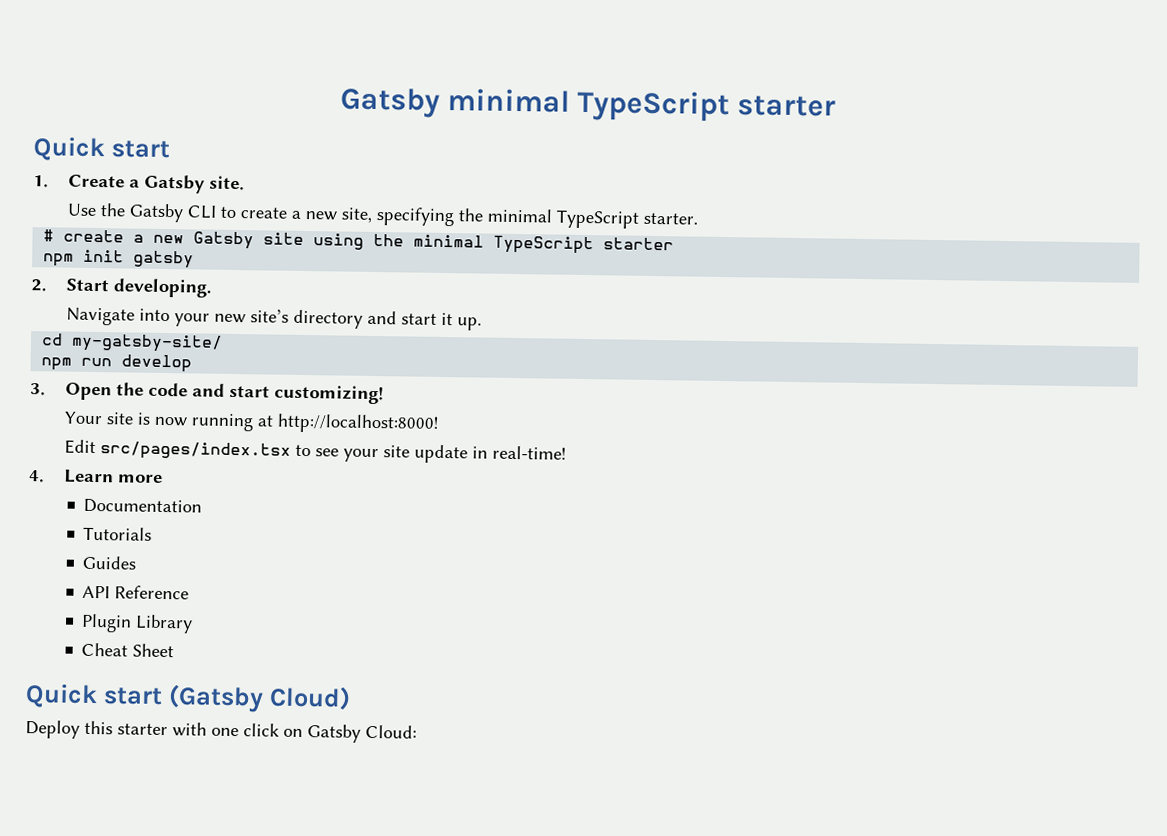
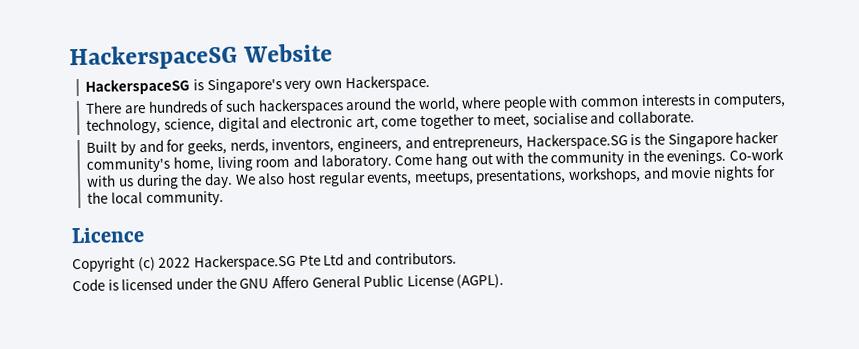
- Gatsby minimal TypeScript starter
- Quick start
- 1. Create a Gatsby site.
- Use the Gatsby CLI to create a new site, specifying the minimal TypeScript starter.
- # create a new Gatsby site using the minimal TypeScript starter
- npm init gatsby
- 2. Start developing.
- Navigate into your new site’s directory and start it up.
- cd my-gatsby-site/
- npm run develop
- 3. Open the code and start customizing!
- Your site is now running at http://localhost:8000!
- Edit src/pages/index.tsx to see your site update in real-time!
- 4. Learn more
- Documentation
- Tutorials
- Guides
- API Reference
- Plugin Library
- Cheat Sheet
- Quick start (Gatsby Cloud)
- Deploy this starter with one click on Gatsby Cloud:
+ HackerspaceSG Website
+ HackerspaceSG is Singapore's very own Hackerspace.
+ There are hundreds of such hackerspaces around the world, where people with common interests in computers, technology, science, digital and electronic art, come together to meet, socialise and collaborate.
+ Built by and for geeks, nerds, inventors, engineers, and entrepreneurs, Hackerspace.SG is the Singapore hacker community's home, living room and laboratory. Come hang out with the community in the evenings. Co-work with us during the day. We also host regular events, meetups, presentations, workshops, and movie nights for the local community.
+ Licence
+ Copyright (c) 2022 Hackerspace.SG Pte Ltd and contributors.
+ Code is licensed under the GNU Affero General Public License (AGPL).

